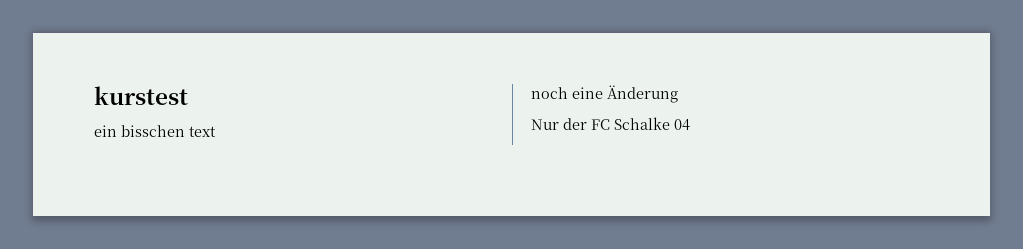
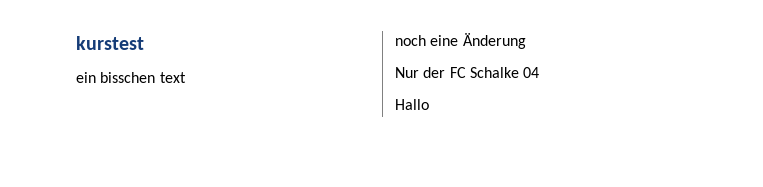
+ Hallo

